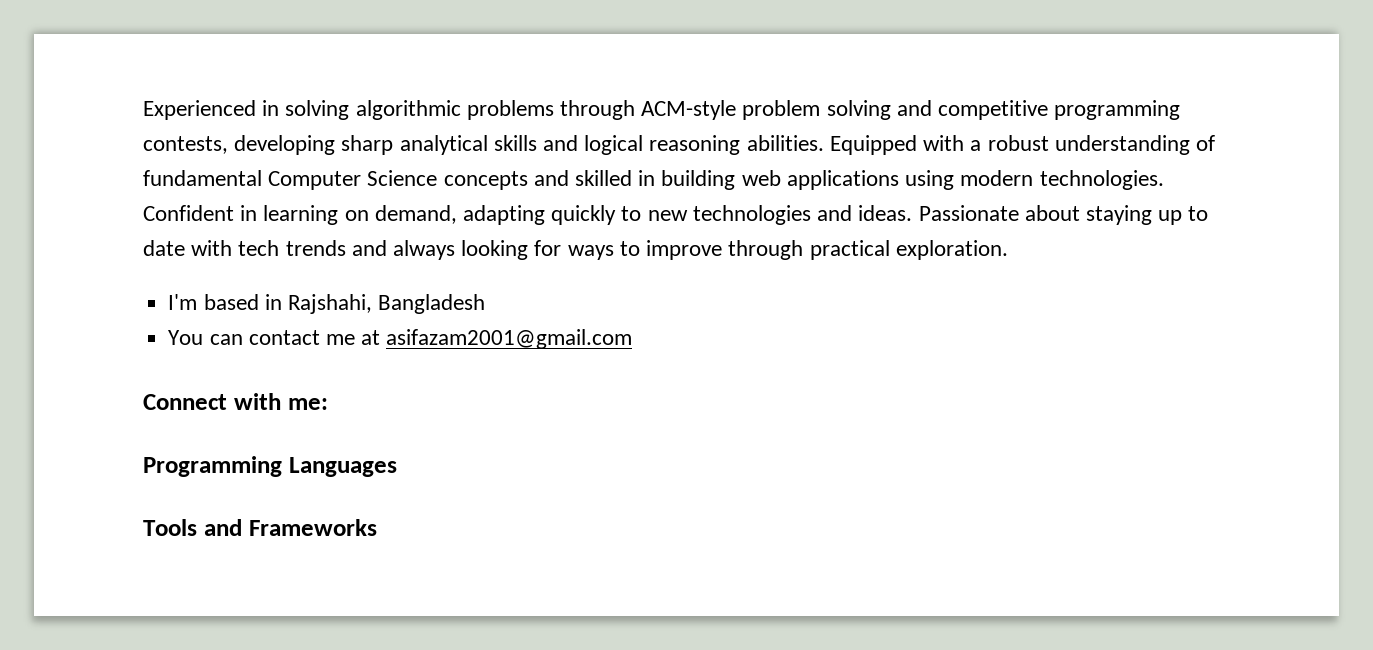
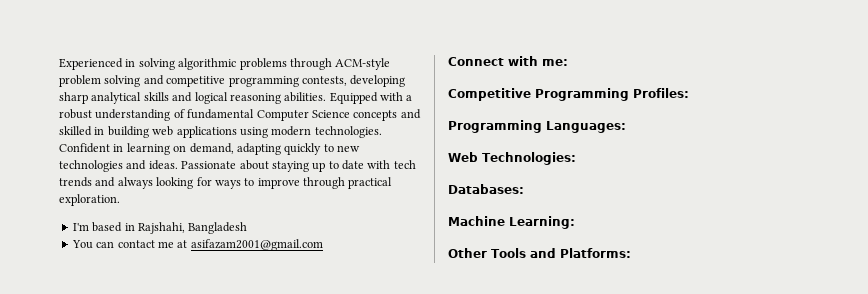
- Programming Languages
- Tools and Frameworks
+ Competitive Programming Profiles:
+ Programming Languages:
+ Web Technologies:
+ Databases:
+ Machine Learning:
+ Other Tools and Platforms:

